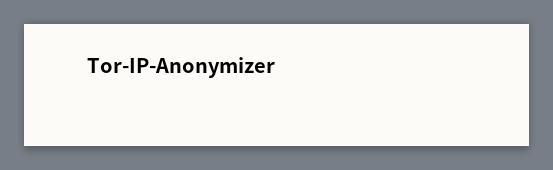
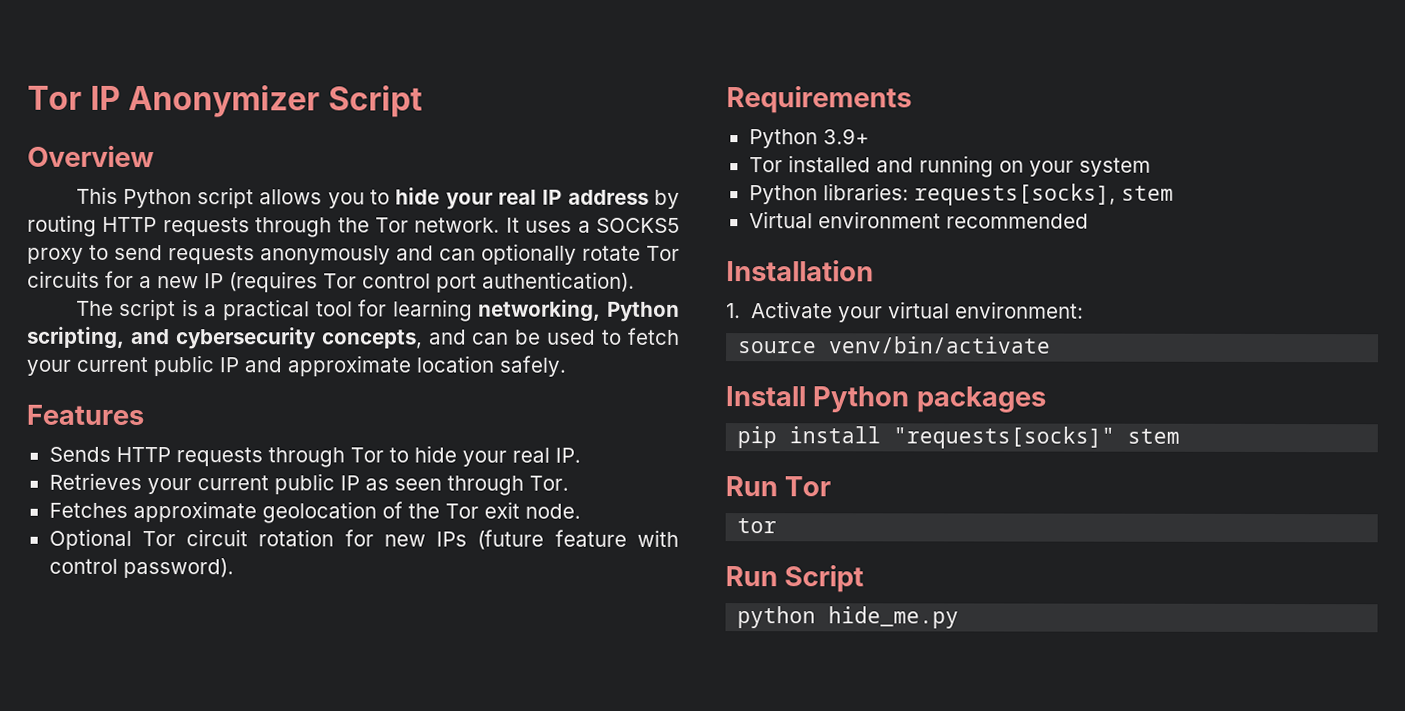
- Tor-IP-Anonymizer
+ Tor IP Anonymizer Script
+ Overview
+ This Python script allows you to hide your real IP address by routing HTTP requests through the Tor network. It uses a SOCKS5 proxy to send requests anonymously and can optionally rotate Tor circuits for a new IP (requires Tor control port authentication).
+ The script is a practical tool for learning networking, Python scripting, and cybersecurity concepts, and can be used to fetch your current public IP and approximate location safely.
+ Features
+ Sends HTTP requests through Tor to hide your real IP.
+ Retrieves your current public IP as seen through Tor.
+ Fetches approximate geolocation of the Tor exit node.
+ Optional Tor circuit rotation for new IPs (future feature with control password).
+ Requirements
+ Python 3.9+
+ Tor installed and running on your system
+ Python libraries: requests[socks], stem
+ Virtual environment recommended
+ Installation
+ 1. Activate your virtual environment:
+ source venv/bin/activate
+ Install Python packages
+ pip install "requests[socks]" stem
+ Run Tor
+ tor
+ Run Script
+ python hide_me.py

